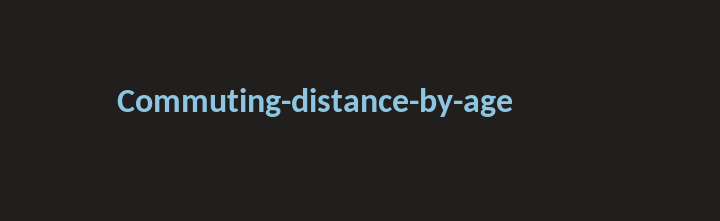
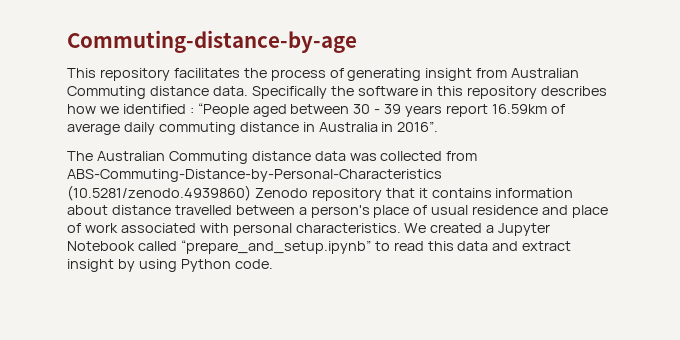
+ This repository facilitates the process of generating insight from Australian Commuting distance data. Specifically the software in this repository describes how we identified : “People aged between 30 - 39 years report 16.59km of average daily commuting distance in Australia in 2016”.
+ The Australian Commuting distance data was collected from ABS-Commuting-Distance-by-Personal-Characteristics (10.5281/zenodo.4939860) Zenodo repository that it contains information about distance travelled between a person's place of usual residence and place of work associated with personal characteristics. We created a Jupyter Notebook called “prepare_and_setup.ipynb” to read this data and extract insight by using Python code.

